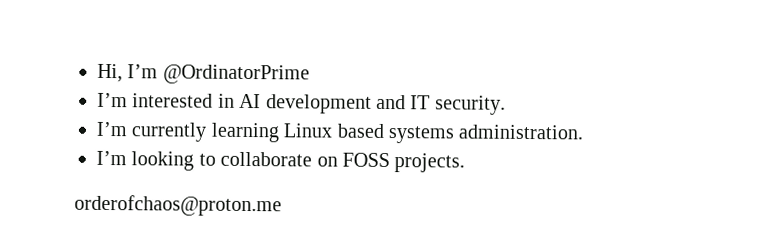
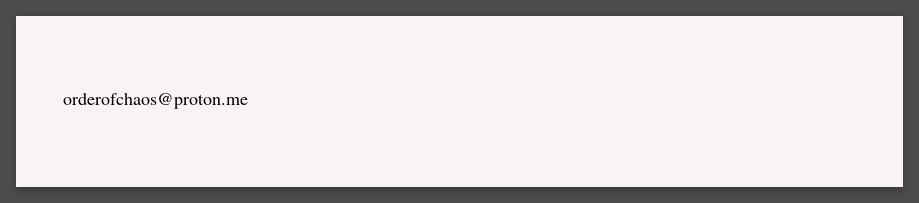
- Hi, I’m @OrdinatorPrime
- I’m interested in AI development and IT security.
- I’m currently learning Linux based systems administration.
- I’m looking to collaborate on FOSS projects.

